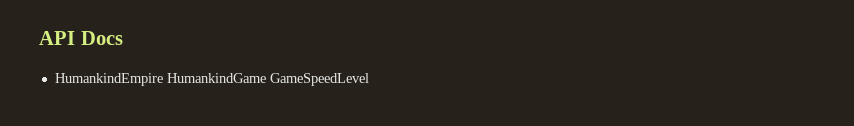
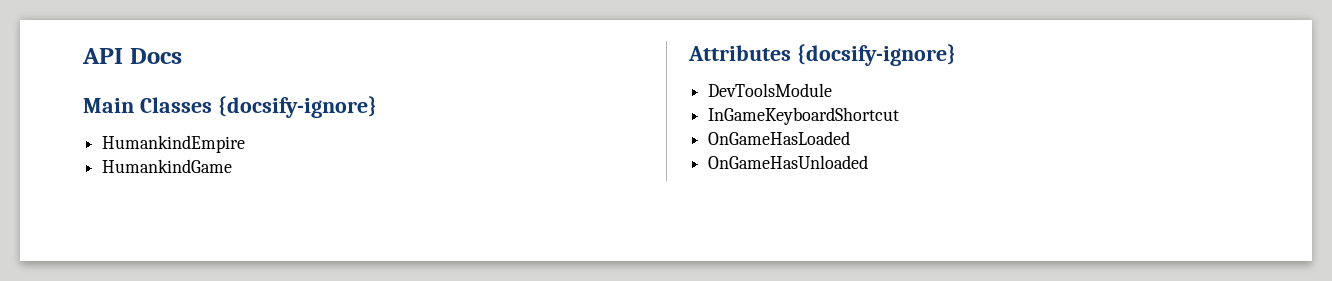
+ Main Classes {docsify-ignore}
- HumankindEmpire HumankindGame GameSpeedLevel
+ HumankindEmpire
+ HumankindGame
+ Attributes {docsify-ignore}
+ DevToolsModule
+ InGameKeyboardShortcut
+ OnGameHasLoaded
+ OnGameHasUnloaded

